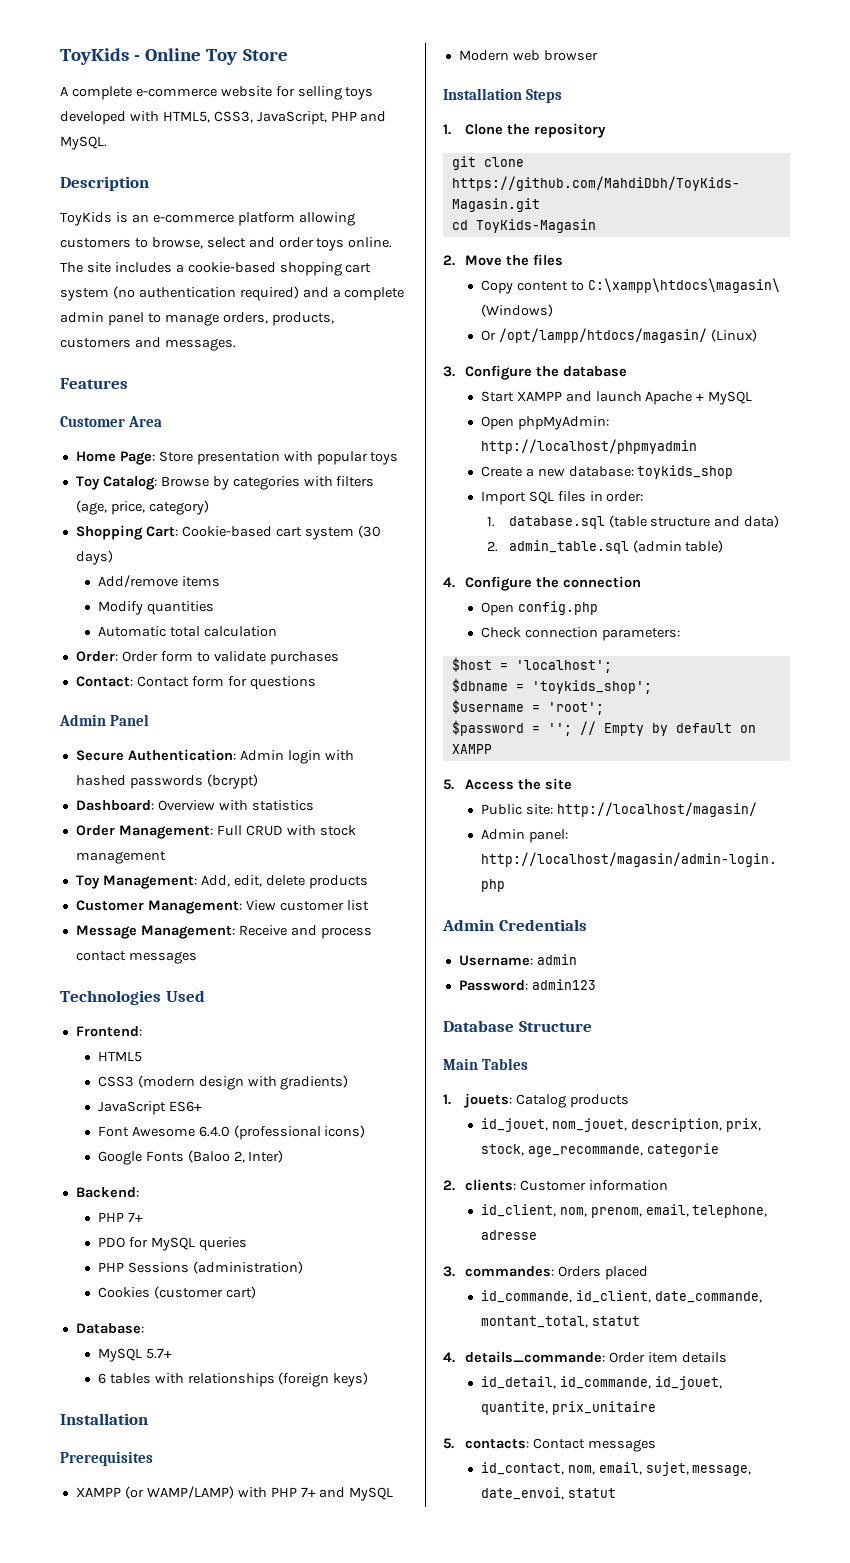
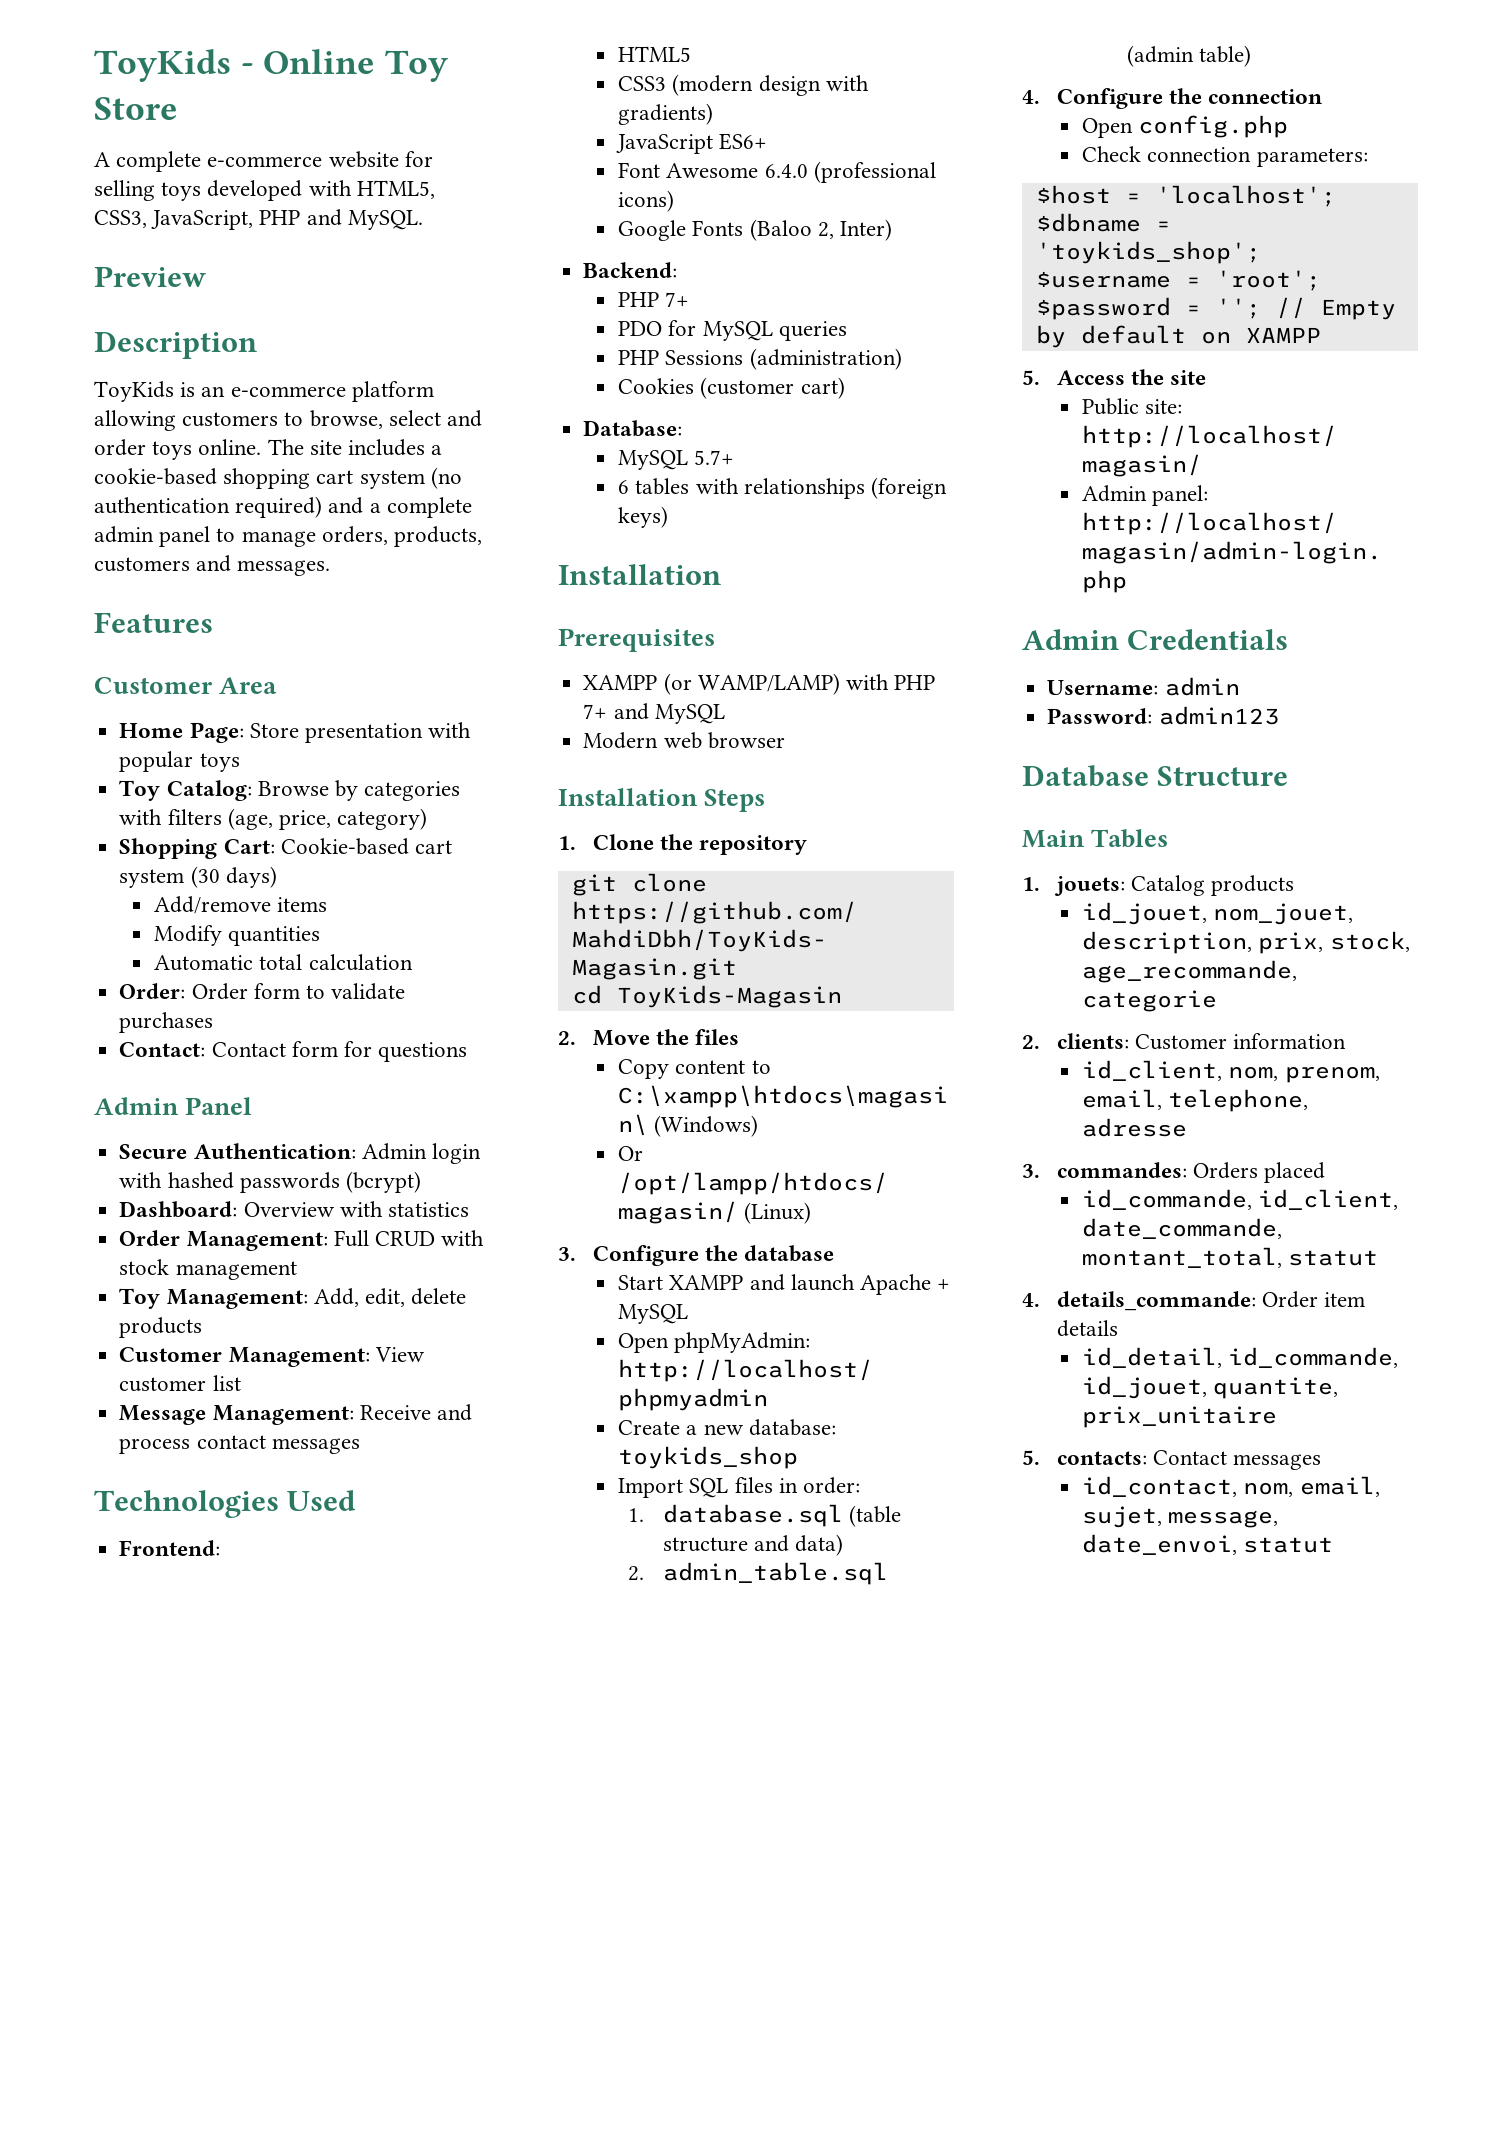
+ Preview

